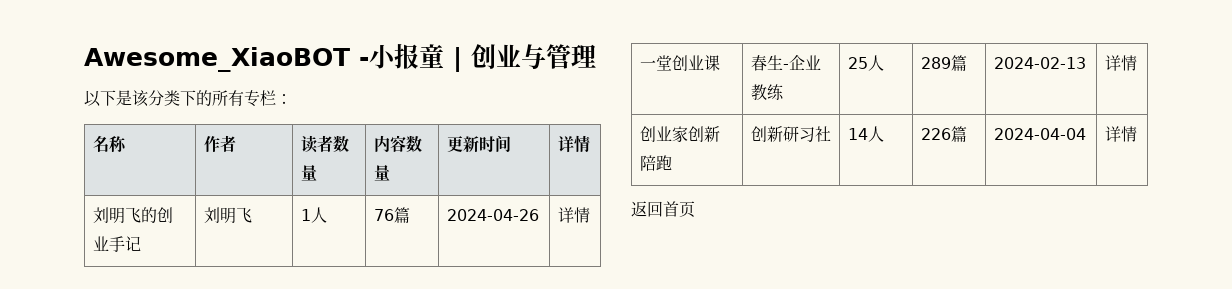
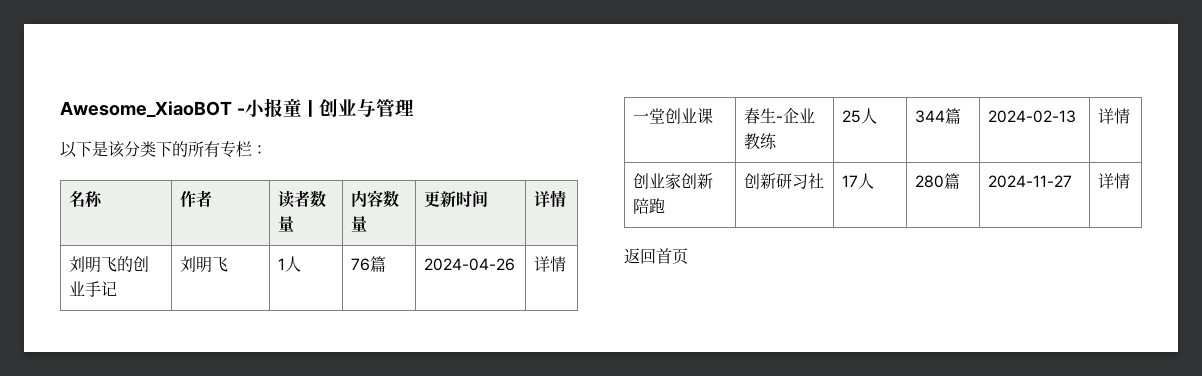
- 一堂创业课 | 春生-企业教练 | 25人 | 289篇 | 2024-02-13 | 详情
+ 一堂创业课 | 春生-企业教练 | 25人 | 344篇 | 2024-02-13 | 详情
- 创业家创新陪跑 | 创新研习社 | 14人 | 226篇 | 2024-04-04 | 详情
+ 创业家创新陪跑 | 创新研习社 | 17人 | 280篇 | 2024-11-27 | 详情

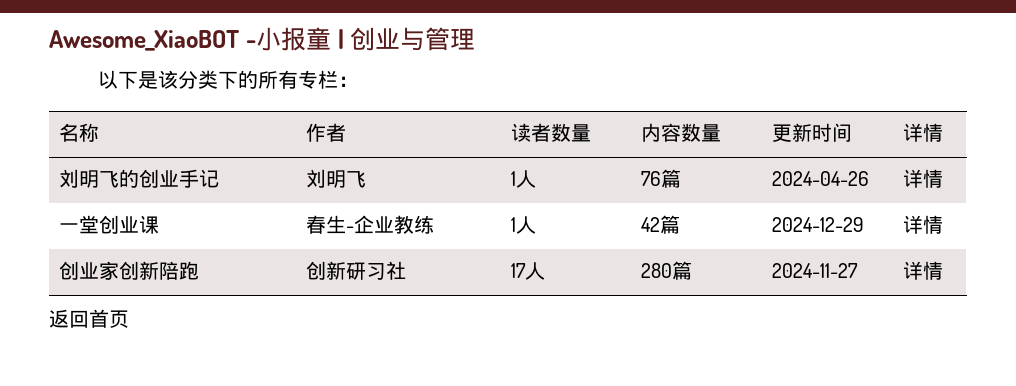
- 一堂创业课 | 春生-企业教练 | 25人 | 344篇 | 2024-02-13 | 详情
+ 一堂创业课 | 春生-企业教练 | 1人 | 42篇 | 2024-12-29 | 详情

